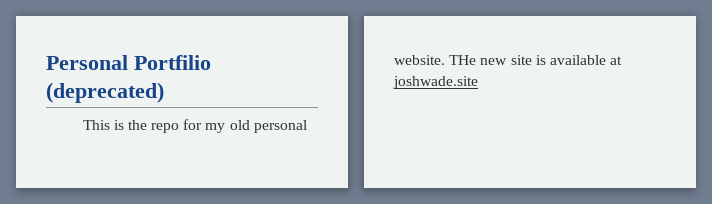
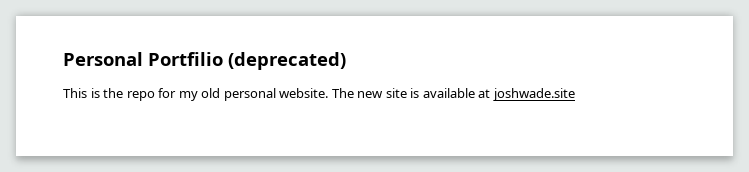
- THe new site is available at joshwade.site
+ The new site is available at joshwade.site

